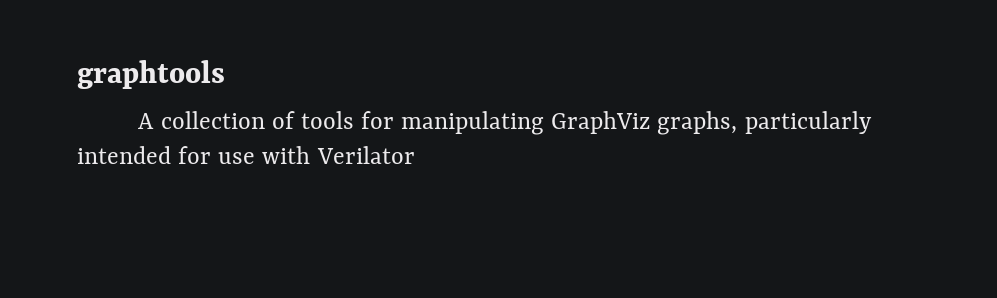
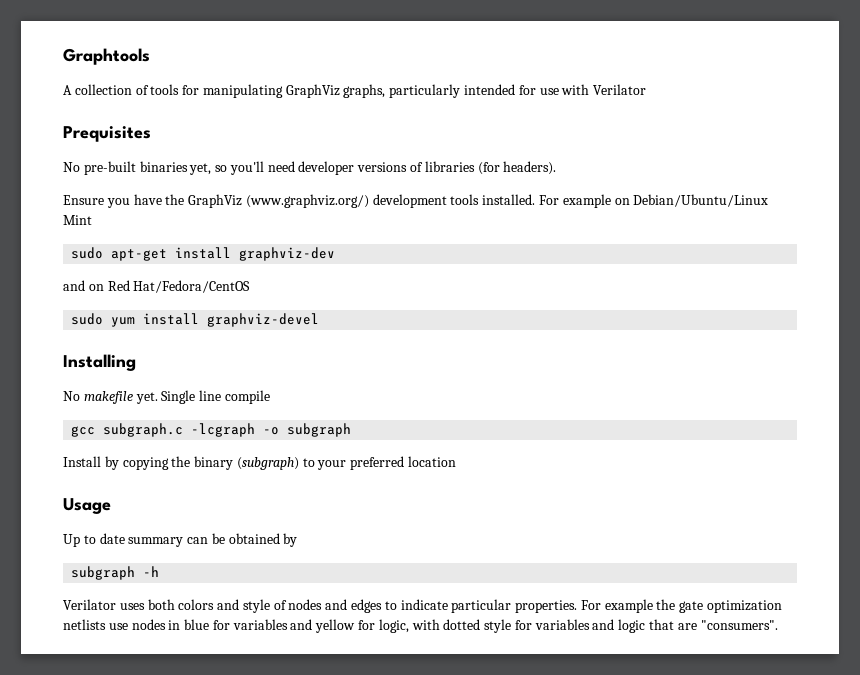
- graphtools
+ Graphtools
+ Prequisites
+ No pre-built binaries yet, so you'll need developer versions of libraries (for headers).
+ Ensure you have the GraphViz (www.graphviz.org/) development tools installed. For example on Debian/Ubuntu/Linux Mint
+ sudo apt-get install graphviz-dev
+ and on Red Hat/Fedora/CentOS
+ sudo yum install graphviz-devel
+ Installing
+ No makefile yet. Single line compile
+ gcc subgraph.c -lcgraph -o subgraph
+ Install by copying the binary (subgraph) to your preferred location
+ Usage
+ Up to date summary can be obtained by
+ subgraph -h
+ Verilator uses both colors and style of nodes and edges to indicate particular properties. For example the gate optimization netlists use nodes in blue for variables and yellow for logic, with dotted style for variables and logic that are "consumers".

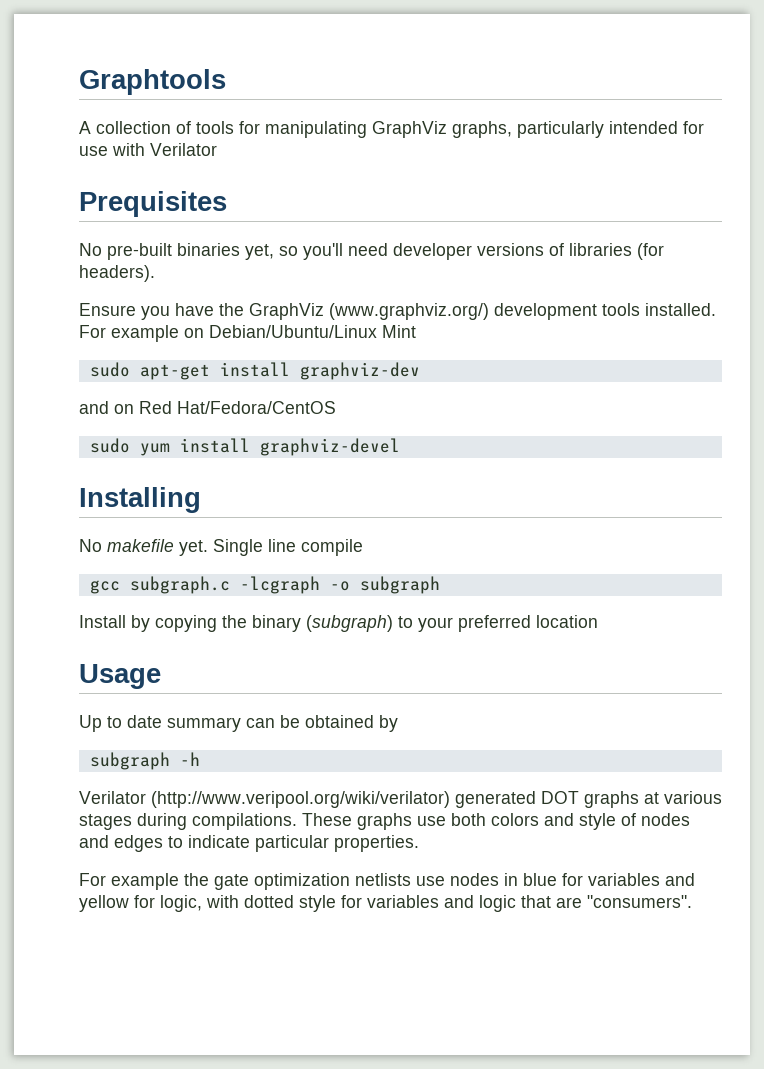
- Verilator uses both colors and style of nodes and edges to indicate particular properties. For example the gate optimization netlists use nodes in blue for variables and yellow for logic, with dotted style for variables and logic that are "consumers".
+ Verilator (http://www.veripool.org/wiki/verilator) generated DOT graphs at various stages during compilations. These graphs use both colors and style of nodes and edges to indicate particular properties.
+ For example the gate optimization netlists use nodes in blue for variables and yellow for logic, with dotted style for variables and logic that are "consumers".

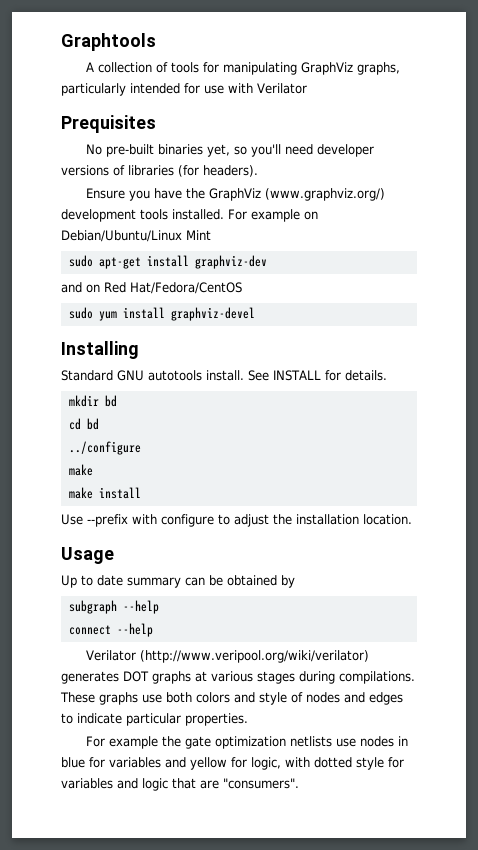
- No makefile yet. Single line compile
- gcc subgraph.c -lcgraph -o subgraph
- Install by copying the binary (subgraph) to your preferred location
+ Standard GNU autotools install. See INSTALL for details.
+ mkdir bd
+ cd bd
+ ../configure
+ make
+ make install
+ Use --prefix with configure to adjust the installation location.
- subgraph -h
+ subgraph --help
+ connect --help
- Verilator (http://www.veripool.org/wiki/verilator) generated DOT graphs at various stages during compilations.
+ Verilator (http://www.veripool.org/wiki/verilator) generates DOT graphs at various stages during compilations.

